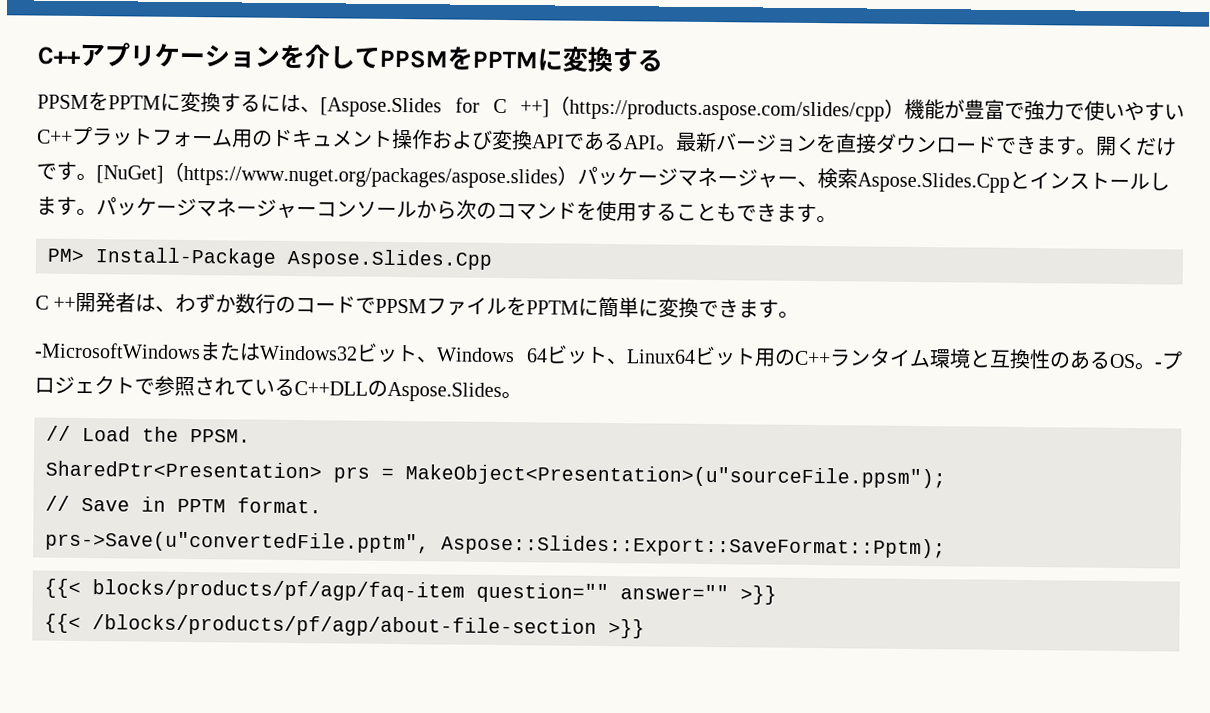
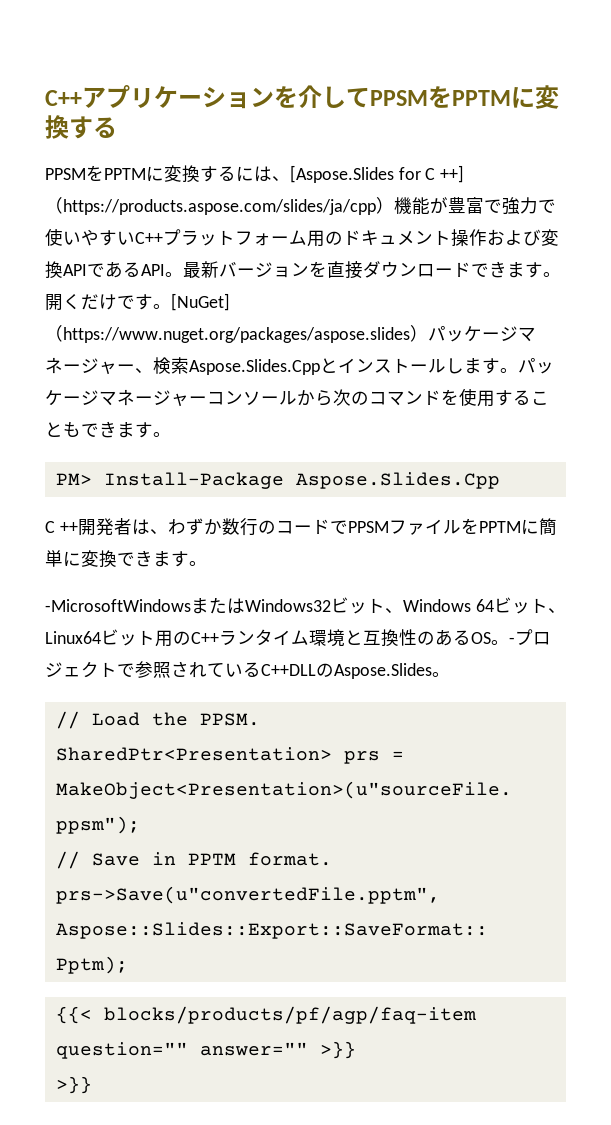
- PPSMをPPTMに変換するには、[Aspose.Slides for C ++]（https://products.aspose.com/slides/cpp）機能が豊富で強力で使いやすいC++プラットフォーム用のドキュメント操作および変換APIであるAPI。
+ PPSMをPPTMに変換するには、[Aspose.Slides for C ++]（https://products.aspose.com/slides/ja/cpp）機能が豊富で強力で使いやすいC++プラットフォーム用のドキュメント操作および変換APIであるAPI。
  {{< blocks/products/pf/agp/faq-item question="" answer="" >}}
- {{< /blocks/products/pf/agp/about-file-section >}}
+ >}}

